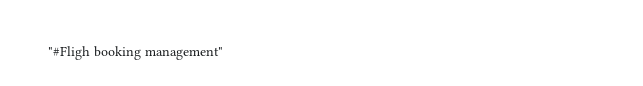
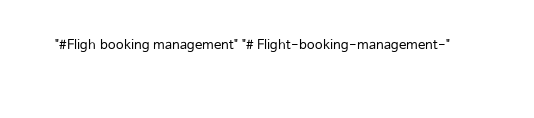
- "#Fligh booking management"
+ "#Fligh booking management" "# Flight-booking-management-"

